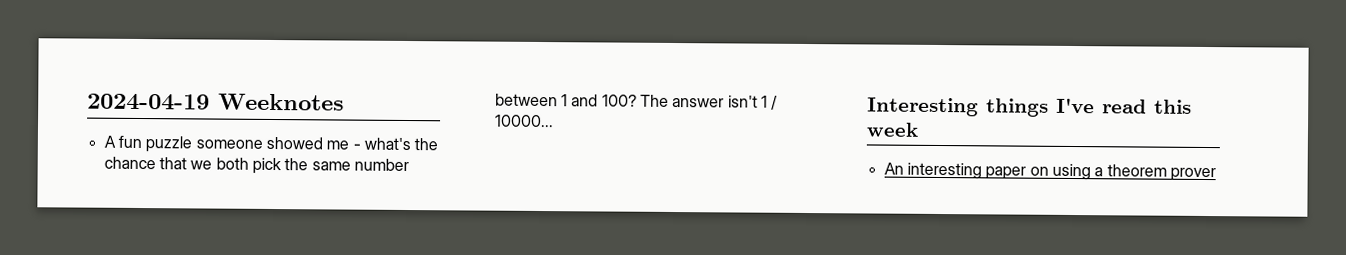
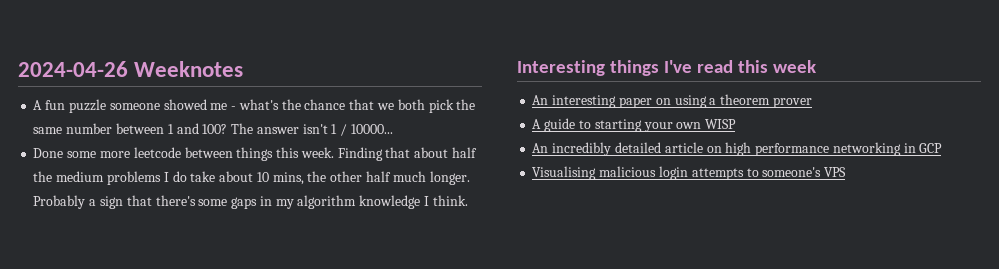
- 2024-04-19 Weeknotes
+ 2024-04-26 Weeknotes
+ Done some more leetcode between things this week. Finding that about half the medium problems I do take about 10 mins, the other half much longer. Probably a sign that there's some gaps in my algorithm knowledge I think.
+ A guide to starting your own WISP
+ An incredibly detailed article on high performance networking in GCP
+ Visualising malicious login attempts to someone's VPS

